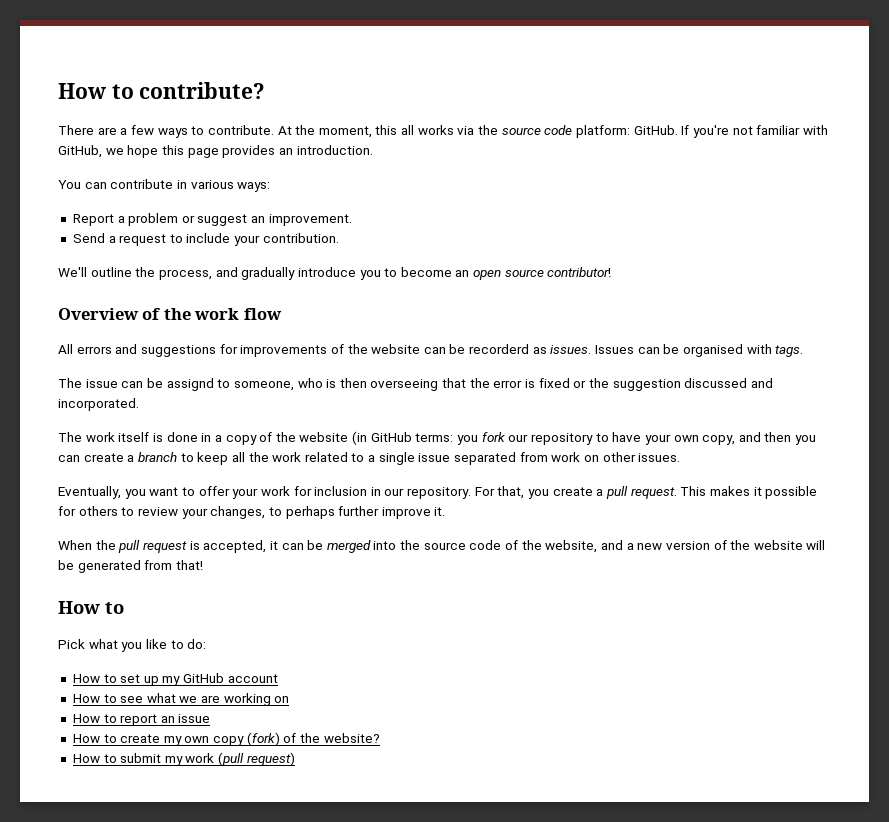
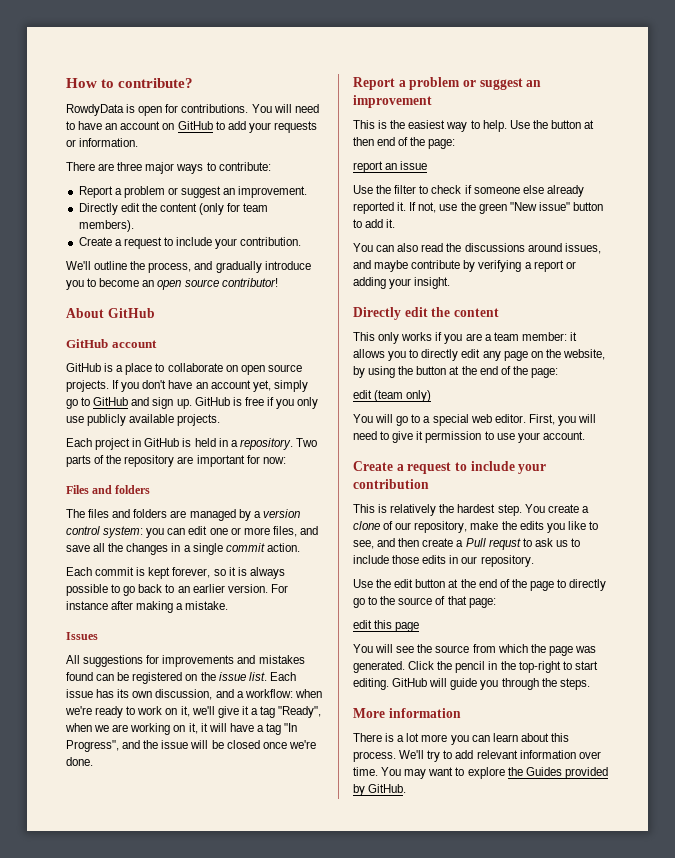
- There are a few ways to contribute. At the moment, this all works via the source code platform: GitHub. If you're not familiar with GitHub, we hope this page provides an introduction.
- You can contribute in various ways:
+ RowdyData is open for contributions. You will need to have an account on GitHub to add your requests or information.
+ There are three major ways to contribute:
- Send a request to include your contribution.
+ Directly edit the content (only for team members).
+ Create a request to include your contribution.
- Overview of the work flow
+ About GitHub
+ GitHub account
+ GitHub is a place to collaborate on open source projects. If you don't have an account yet, simply go to GitHub and sign up. GitHub is free if you only use publicly available projects.
+ Each project in GitHub is held in a repository. Two parts of the repository are important for now:
+ Files and folders
+ The files and folders are managed by a version control system: you can edit one or more files, and save all the changes in a single commit action.
+ Each commit is kept forever, so it is always possible to go back to an earlier version. For instance after making a mistake.
+ Issues
- All errors and suggestions for improvements of the website can be recorderd as issues. Issues can be organised with tags.
- The issue can be assignd to someone, who is then overseeing that the error is fixed or the suggestion discussed and incorporated.
- The work itself is done in a copy of the website (in GitHub terms: you fork our repository to have your own copy, and then you can create a branch to keep all the work related to a single issue separated from work on other issues.
- Eventually, you want to offer your work for inclusion in our repository. For that, you create a pull request. This makes it possible for others to review your changes, to perhaps further improve it.
- When the pull request is accepted, it can be merged into the source code of the website, and a new version of the website will be generated from that!
- How to
- Pick what you like to do:
- How to set up my GitHub account
- How to see what we are working on
- How to report an issue
- How to create my own copy (fork) of the website?
- How to submit my work (pull request)
+ All suggestions for improvements and mistakes found can be registered on the issue list. Each issue has its own discussion, and a workflow: when we're ready to work on it, we'll give it a tag "Ready", when we are working on it, it will have a tag "In Progress", and the issue will be closed once we're done.
+ Report a problem or suggest an improvement
+ This is the easiest way to help. Use the button at then end of the page:
+ report an issue
+ Use the filter to check if someone else already reported it. If not, use the green "New issue" button to add it.
+ You can also read the discussions around issues, and maybe contribute by verifying a report or adding your insight.
+ Directly edit the content
+ This only works if you are a team member: it allows you to directly edit any page on the website, by using the button at the end of the page:
+ edit (team only)
+ You will go to a special web editor. First, you will need to give it permission to use your account.
+ Create a request to include your contribution
+ This is relatively the hardest step. You create a clone of our repository, make the edits you like to see, and then create a Pull requst to ask us to include those edits in our repository.
+ Use the edit button at the end of the page to directly go to the source of that page:
+ edit this page
+ You will see the source from which the page was generated. Click the pencil in the top-right to start editing. GitHub will guide you through the steps.
+ More information
+ There is a lot more you can learn about this process. We'll try to add relevant information over time. You may want to explore the Guides provided by GitHub.

